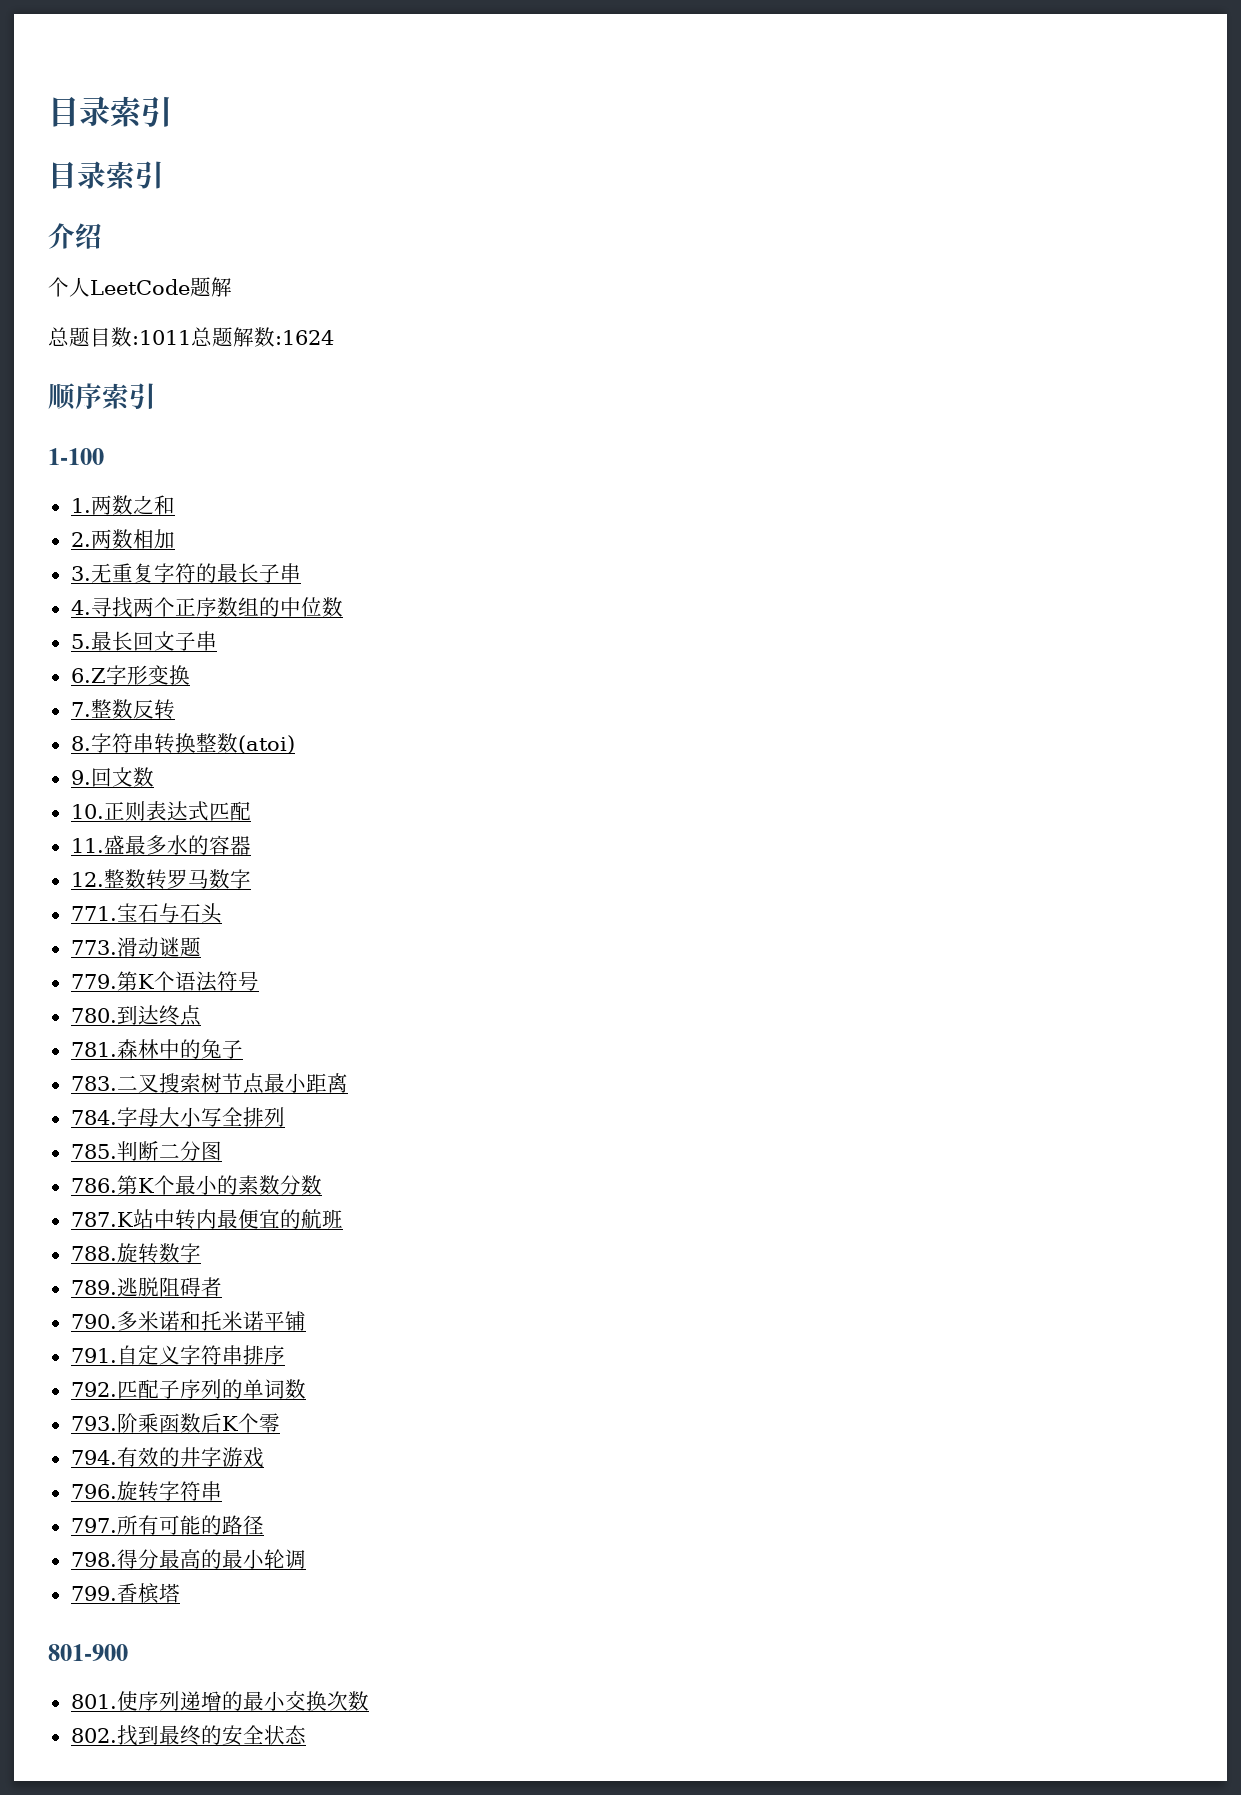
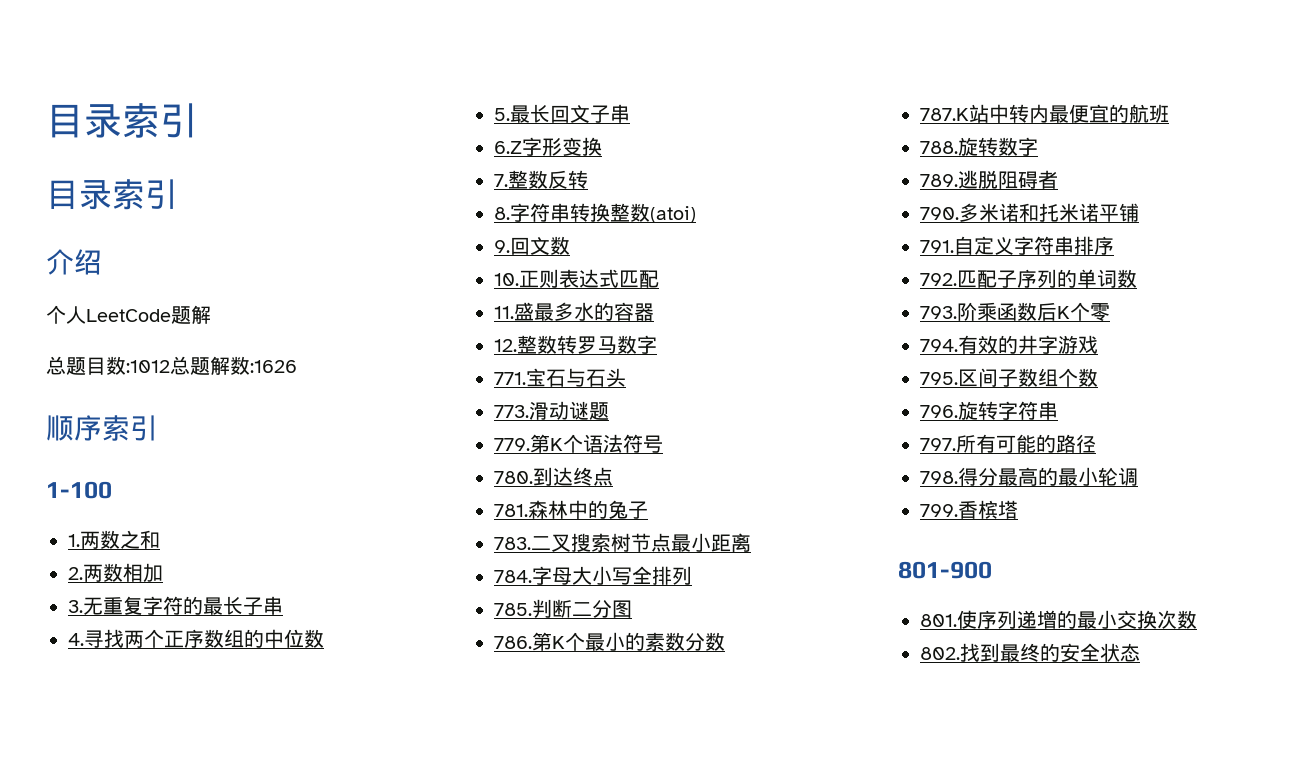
- 总题目数:1011总题解数:1624
+ 总题目数:1012总题解数:1626
+ 795.区间子数组个数

